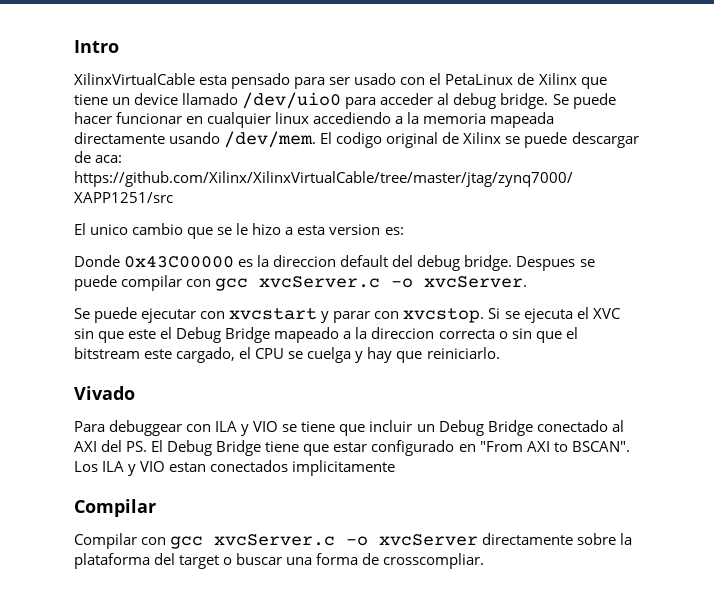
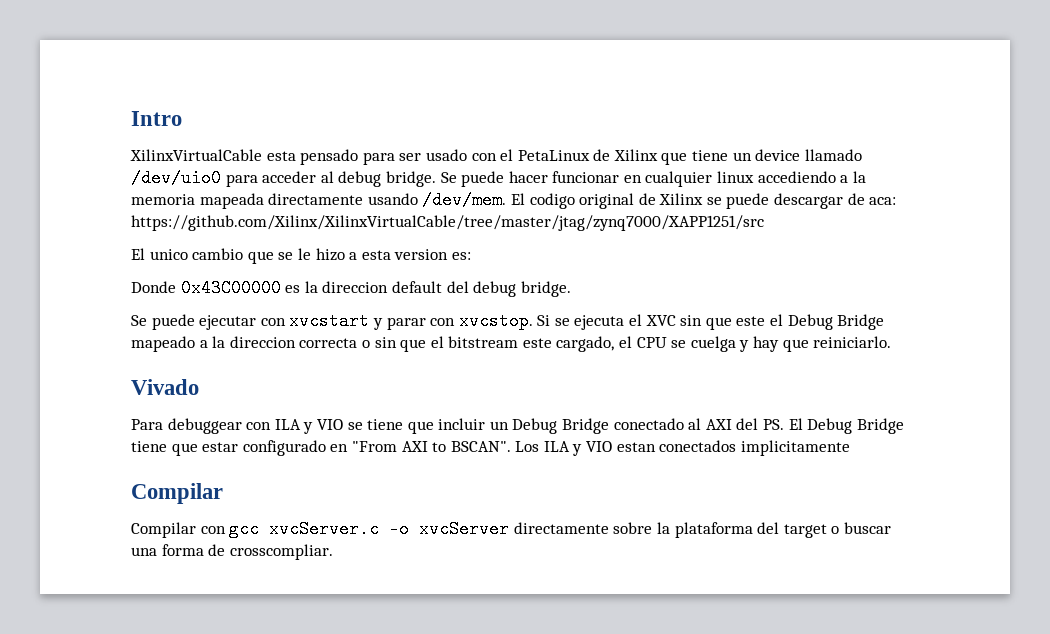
- Despues se puede compilar con gcc xvcServer.c -o xvcServer.

